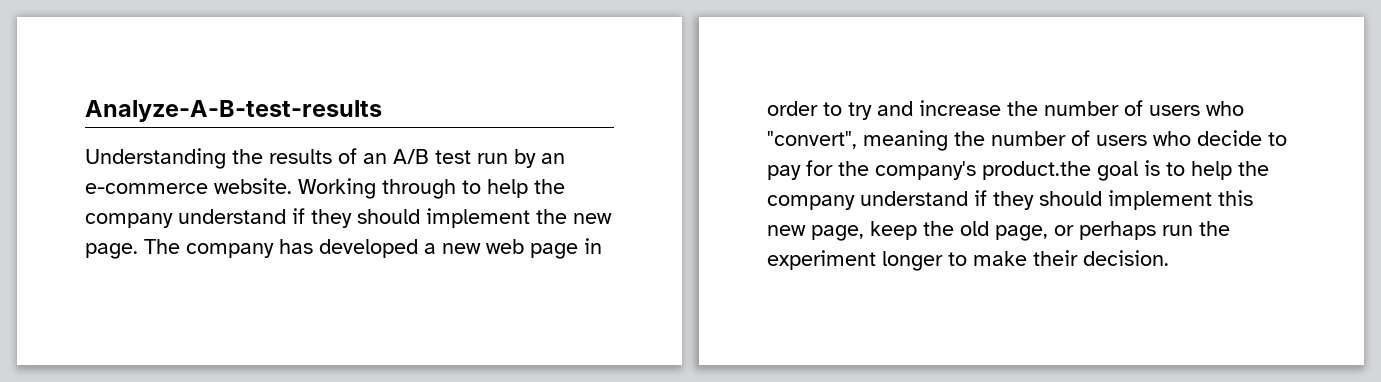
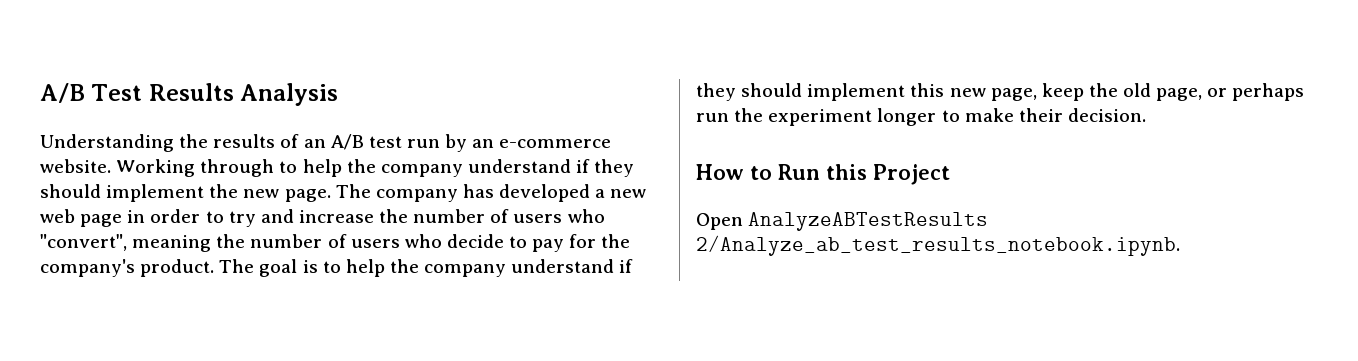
- Analyze-A-B-test-results
+ A/B Test Results Analysis
- The company has developed a new web page in order to try and increase the number of users who "convert", meaning the number of users who decide to pay for the company's product.the goal is to help the company understand if they should implement this new page, keep the old page, or perhaps run the experiment longer to make their decision.
+ The company has developed a new web page in order to try and increase the number of users who "convert", meaning the number of users who decide to pay for the company's product. The goal is to help the company understand if they should implement this new page, keep the old page, or perhaps run the experiment longer to make their decision.
+ How to Run this Project
+ Open AnalyzeABTestResults 2/Analyze_ab_test_results_notebook.ipynb.

